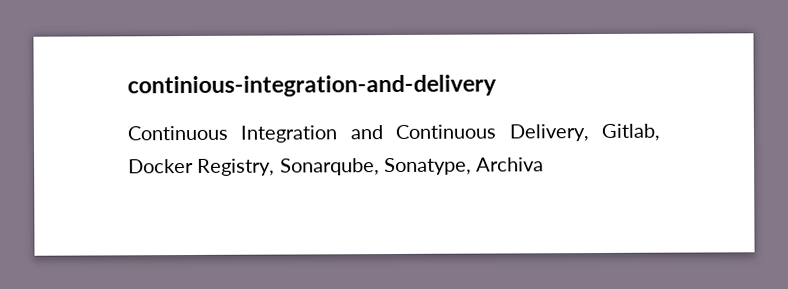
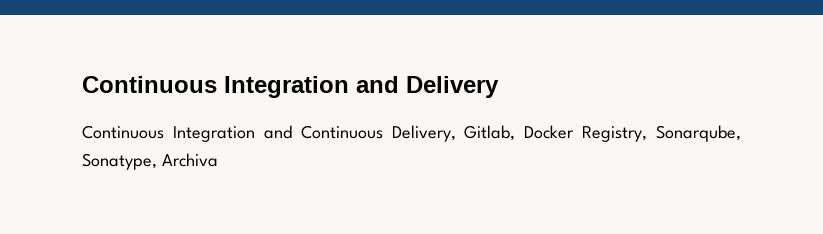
- continious-integration-and-delivery
+ Continuous Integration and Delivery

